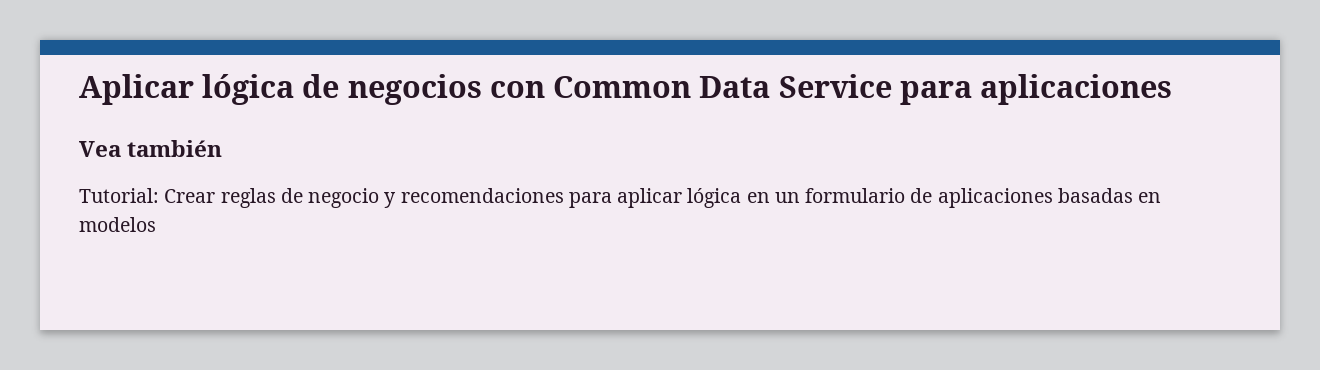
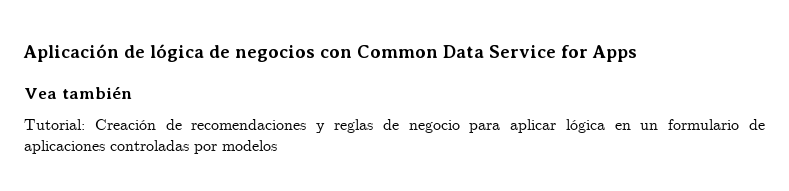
- Aplicar lógica de negocios con Common Data Service para aplicaciones
+ Aplicación de lógica de negocios con Common Data Service for Apps
- Tutorial: Crear reglas de negocio y recomendaciones para aplicar lógica en un formulario de aplicaciones basadas en modelos
+ Tutorial: Creación de recomendaciones y reglas de negocio para aplicar lógica en un formulario de aplicaciones controladas por modelos

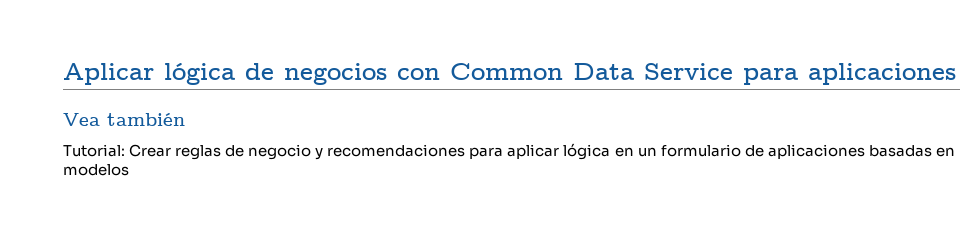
- Aplicación de lógica de negocios con Common Data Service for Apps
+ Aplicar lógica de negocios con Common Data Service para aplicaciones
- Tutorial: Creación de recomendaciones y reglas de negocio para aplicar lógica en un formulario de aplicaciones controladas por modelos
+ Tutorial: Crear reglas de negocio y recomendaciones para aplicar lógica en un formulario de aplicaciones basadas en modelos

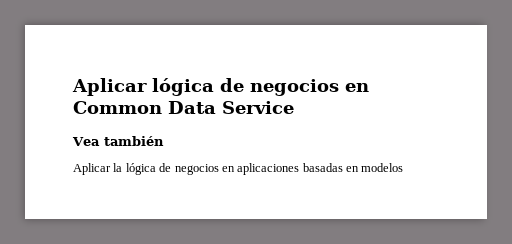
- Aplicar lógica de negocios con Common Data Service para aplicaciones
+ Aplicar lógica de negocios en Common Data Service
- Tutorial: Crear reglas de negocio y recomendaciones para aplicar lógica en un formulario de aplicaciones basadas en modelos
+ Aplicar la lógica de negocios en aplicaciones basadas en modelos

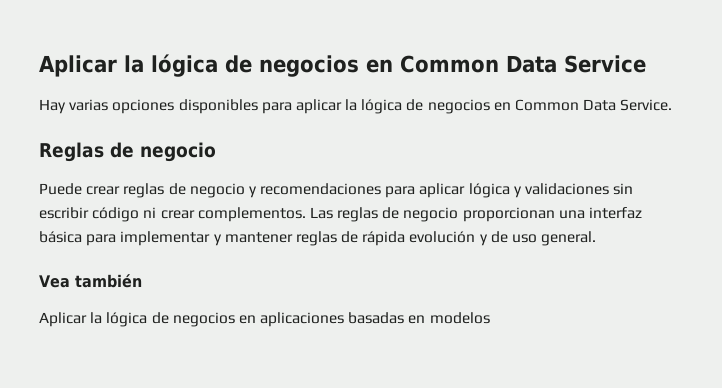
- Aplicar lógica de negocios en Common Data Service
+ Aplicar la lógica de negocios en Common Data Service
+ Hay varias opciones disponibles para aplicar la lógica de negocios en Common Data Service.
+ Reglas de negocio
+ Puede crear reglas de negocio y recomendaciones para aplicar lógica y validaciones sin escribir código ni crear complementos. Las reglas de negocio proporcionan una interfaz básica para implementar y mantener reglas de rápida evolución y de uso general.

